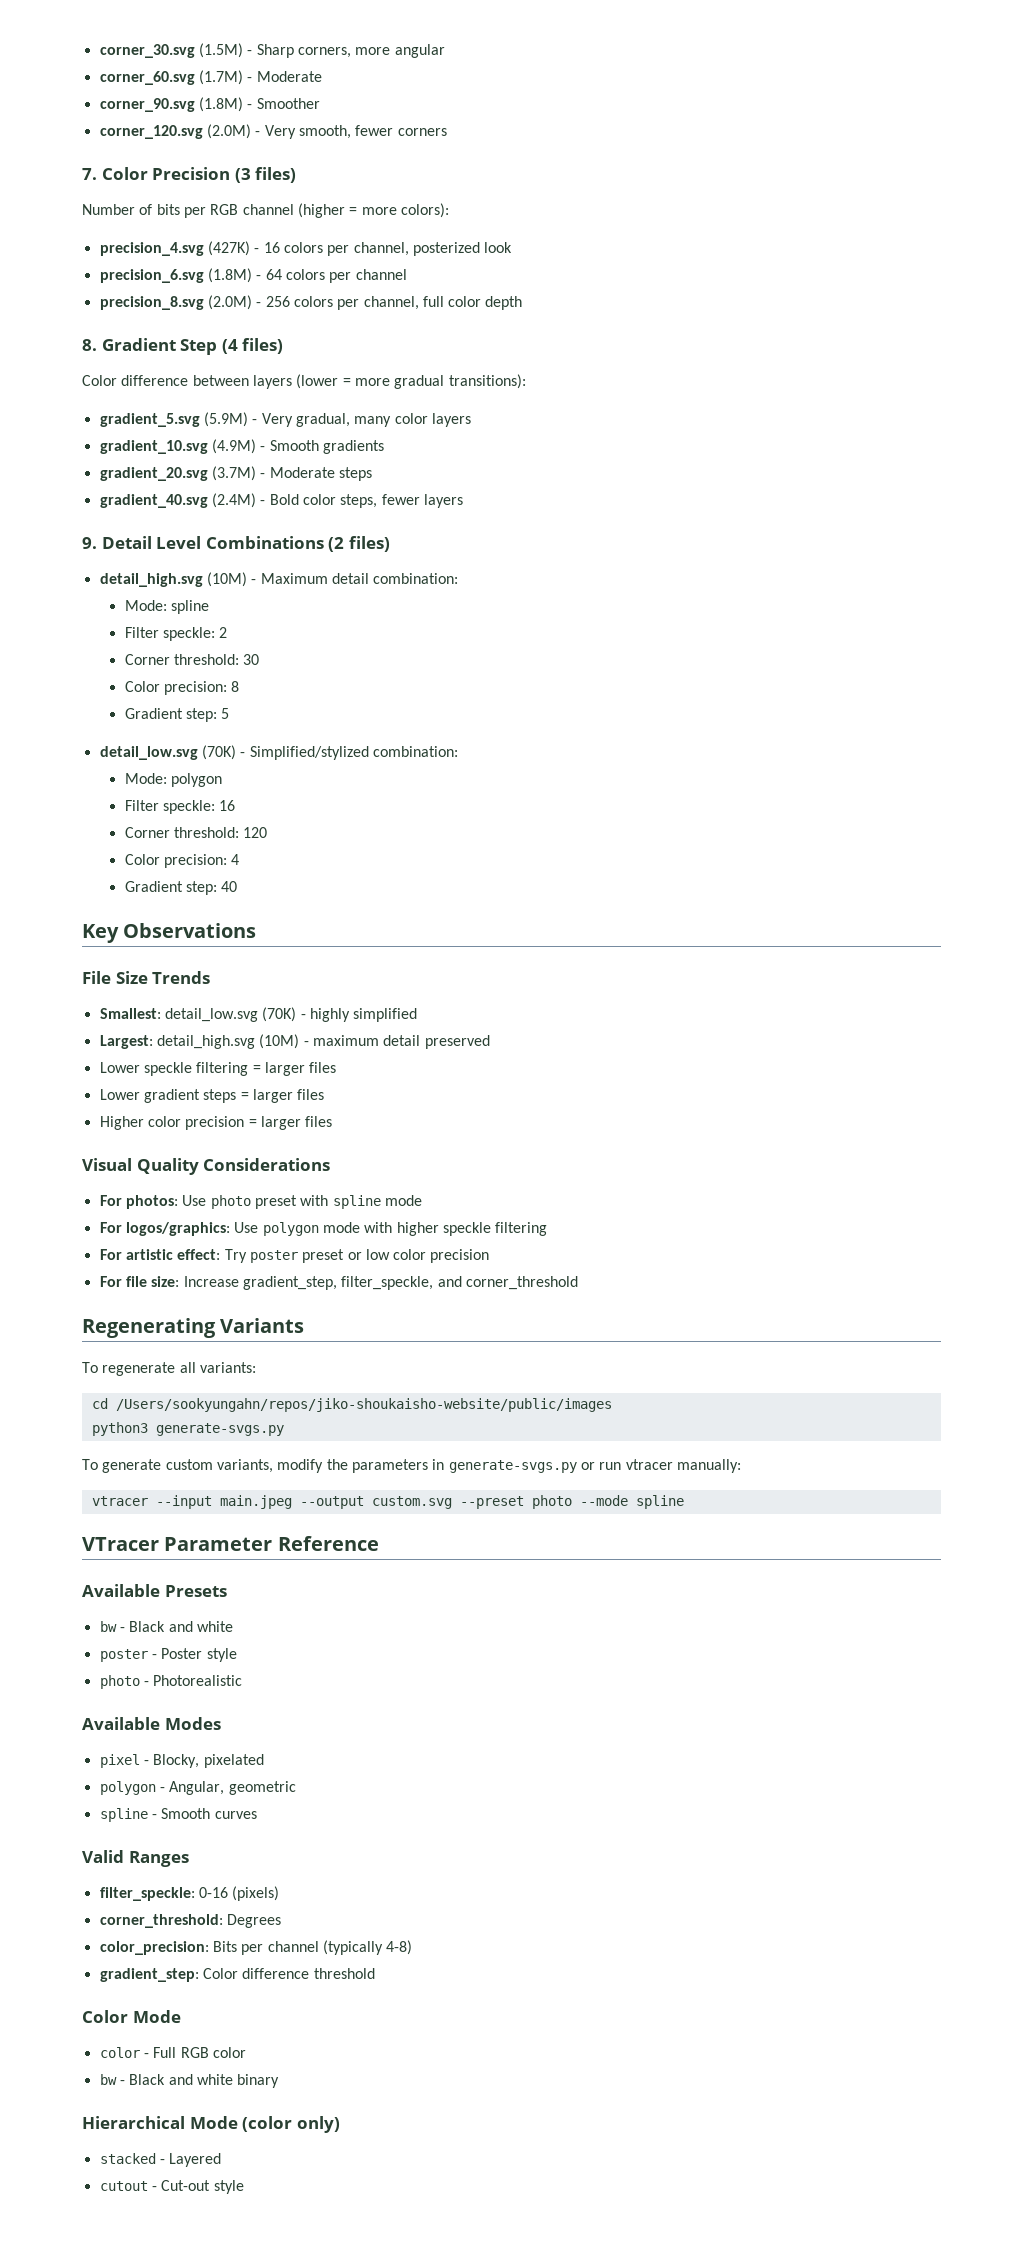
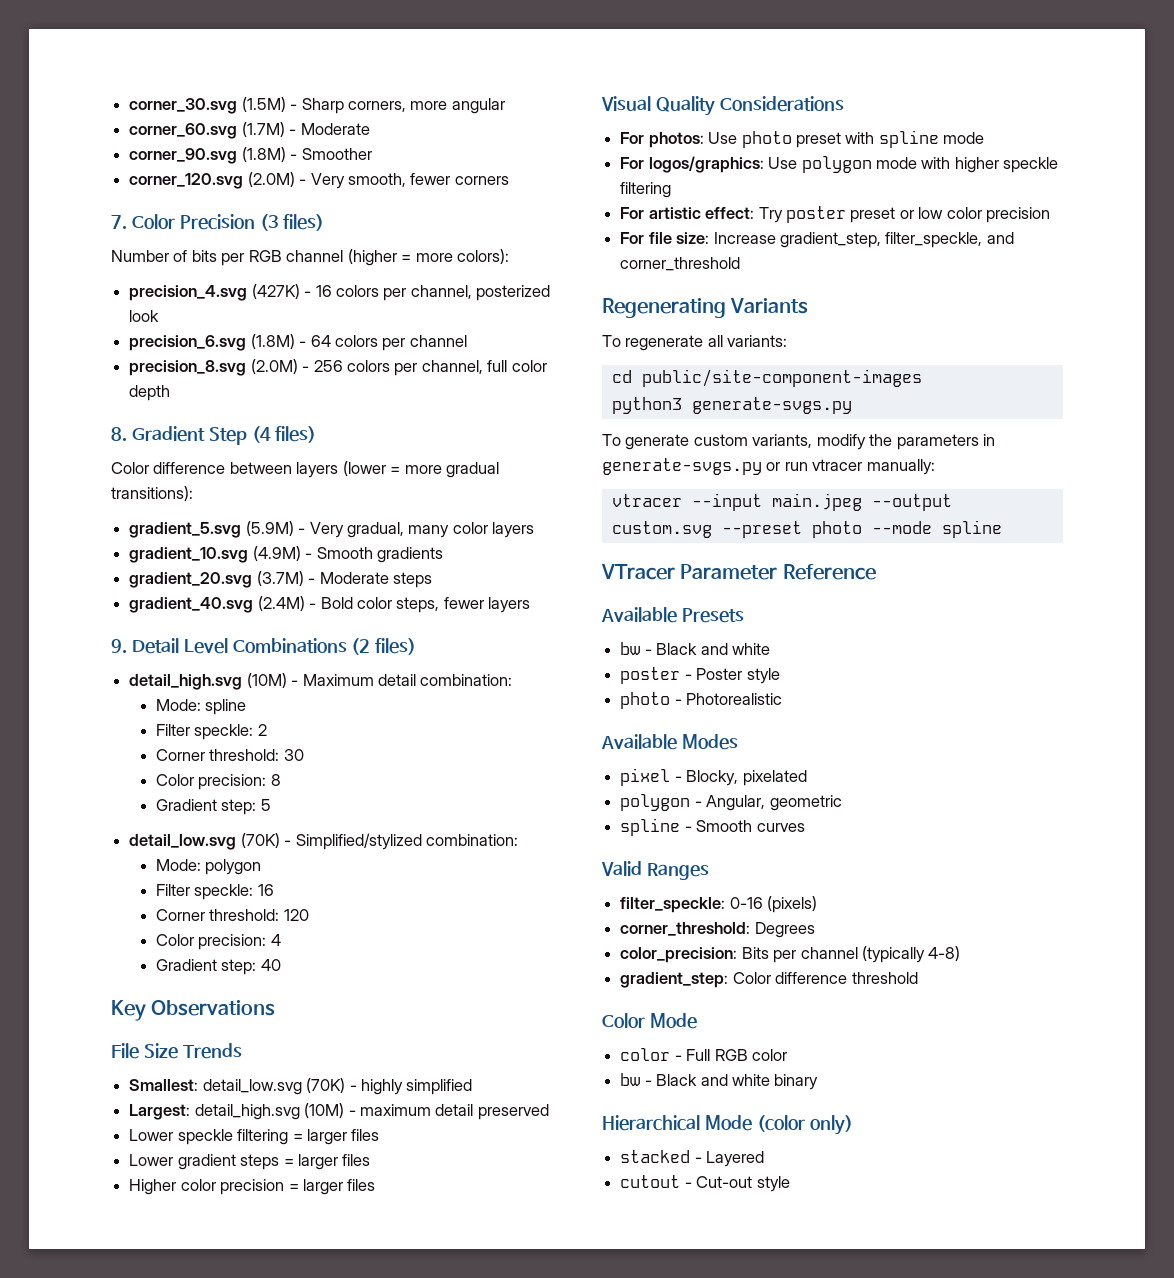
- cd /Users/sookyungahn/repos/jiko-shoukaisho-website/public/images
+ cd public/site-component-images

